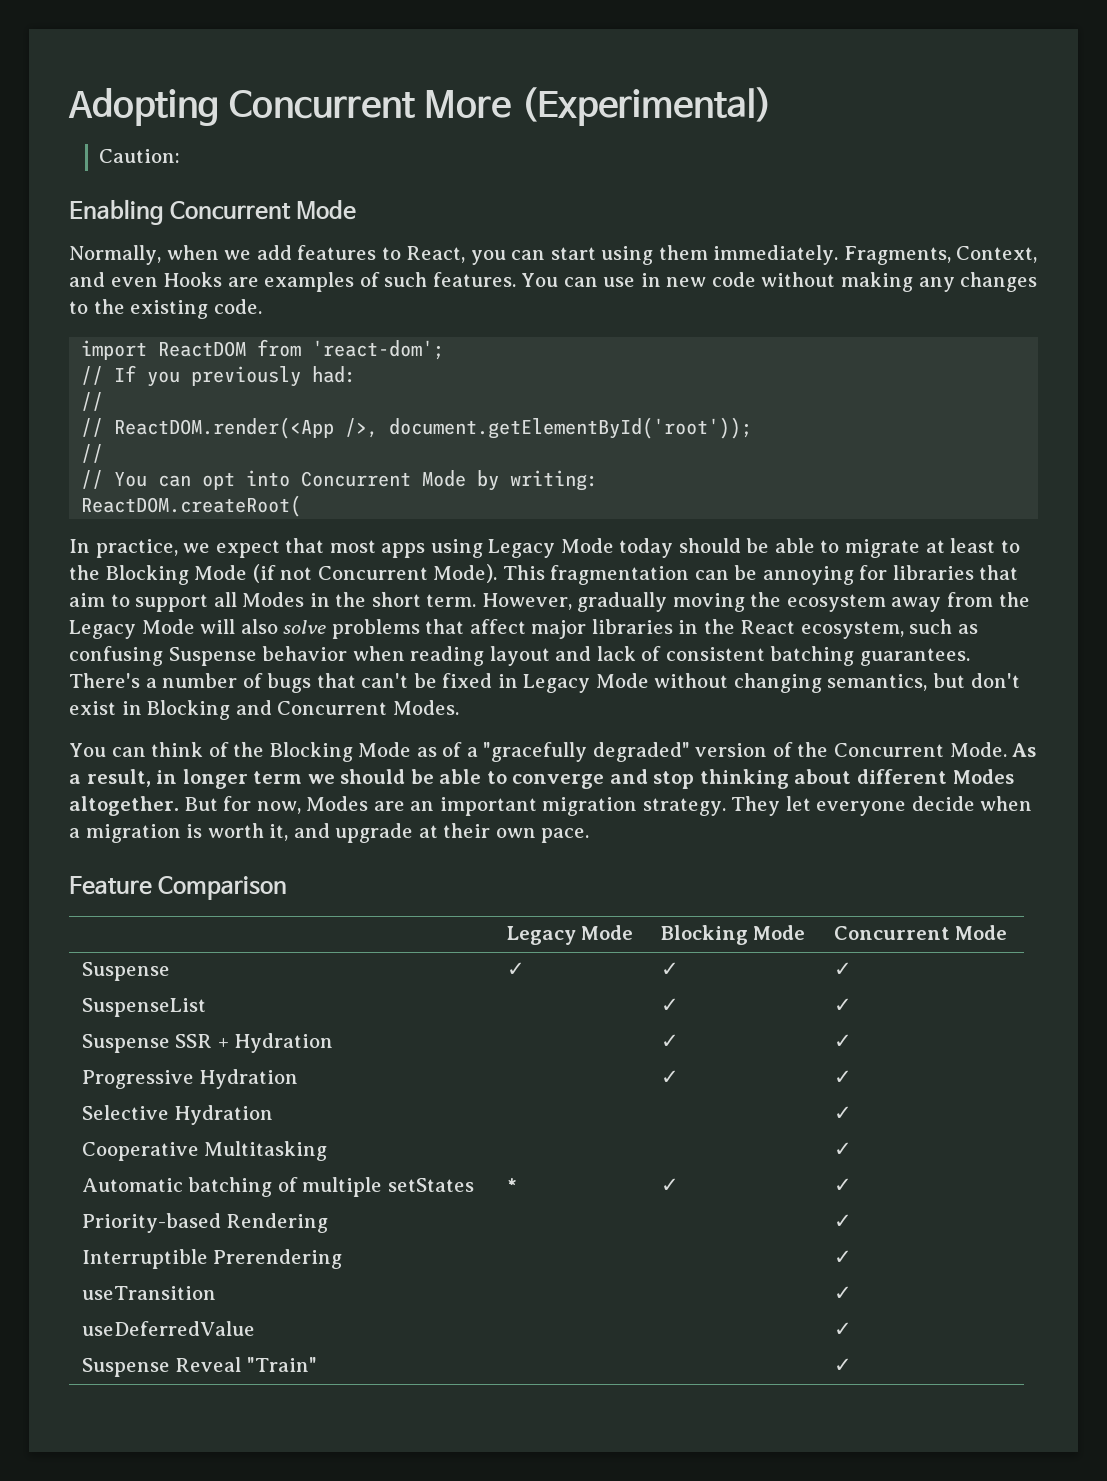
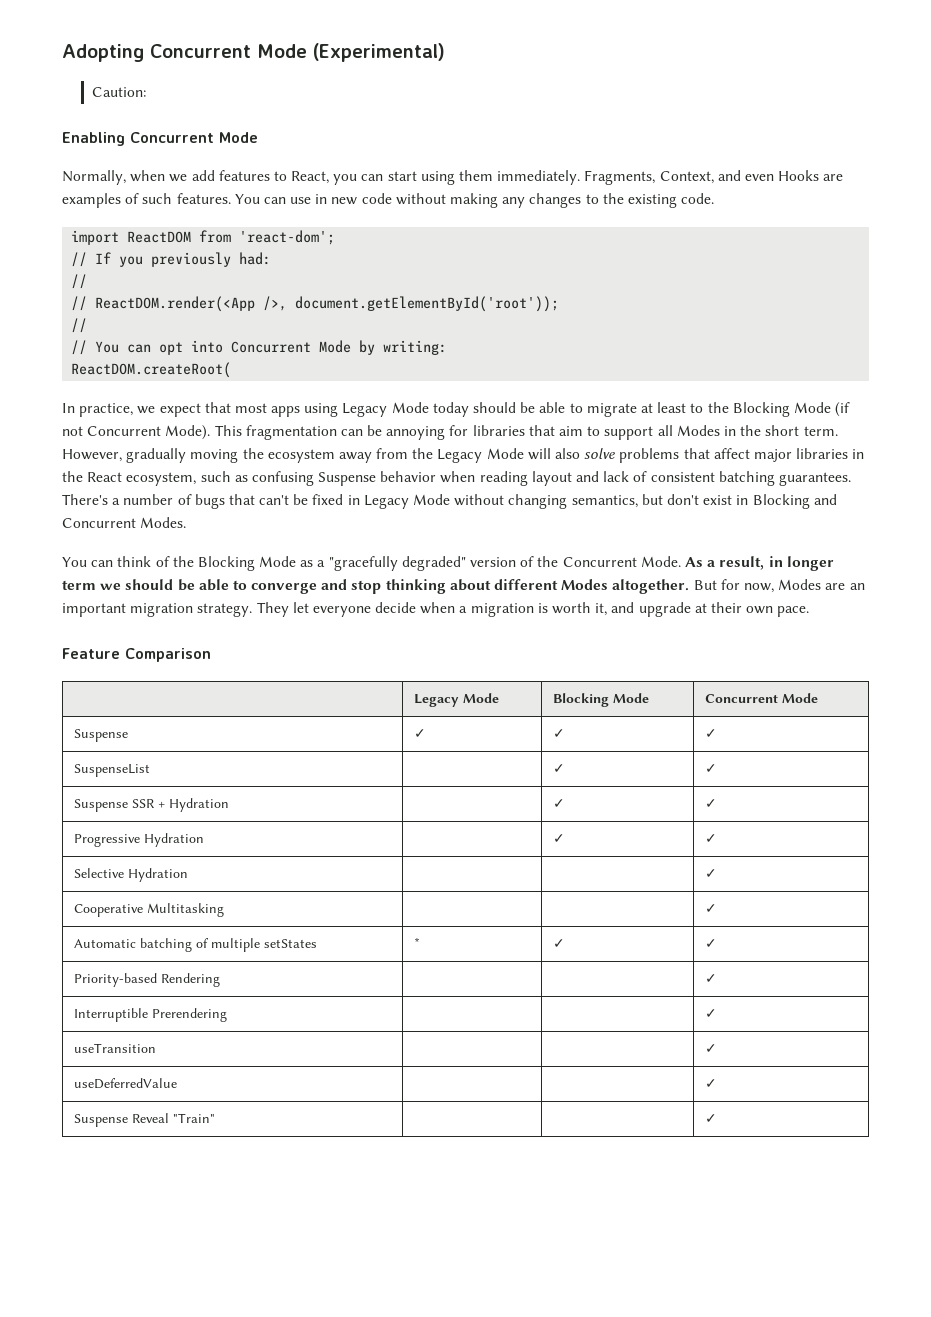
- Adopting Concurrent More (Experimental)
+ Adopting Concurrent Mode (Experimental)
- You can think of the Blocking Mode as of a "gracefully degraded" version of the Concurrent Mode.
+ You can think of the Blocking Mode as a "gracefully degraded" version of the Concurrent Mode.

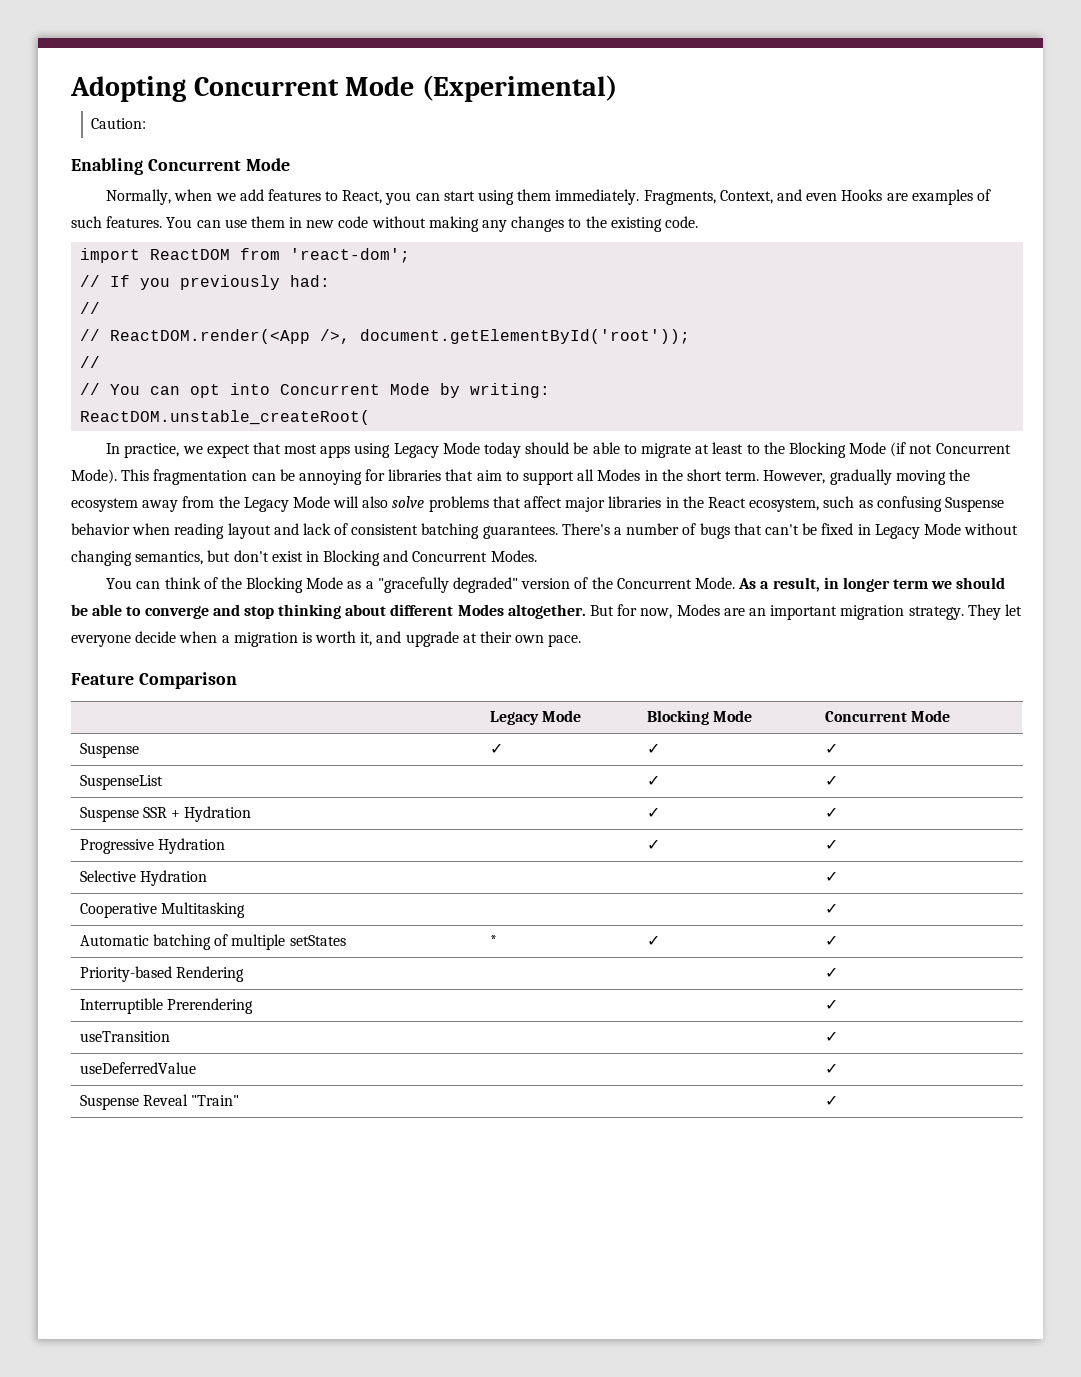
- You can use in new code without making any changes to the existing code.
+ You can use them in new code without making any changes to the existing code.
- ReactDOM.createRoot(
+ ReactDOM.unstable_createRoot(

